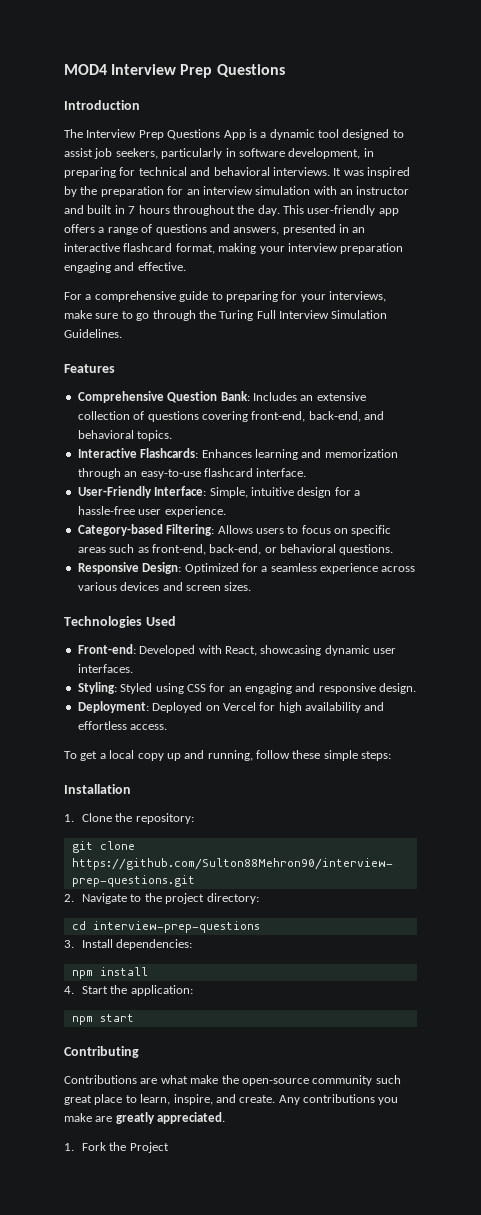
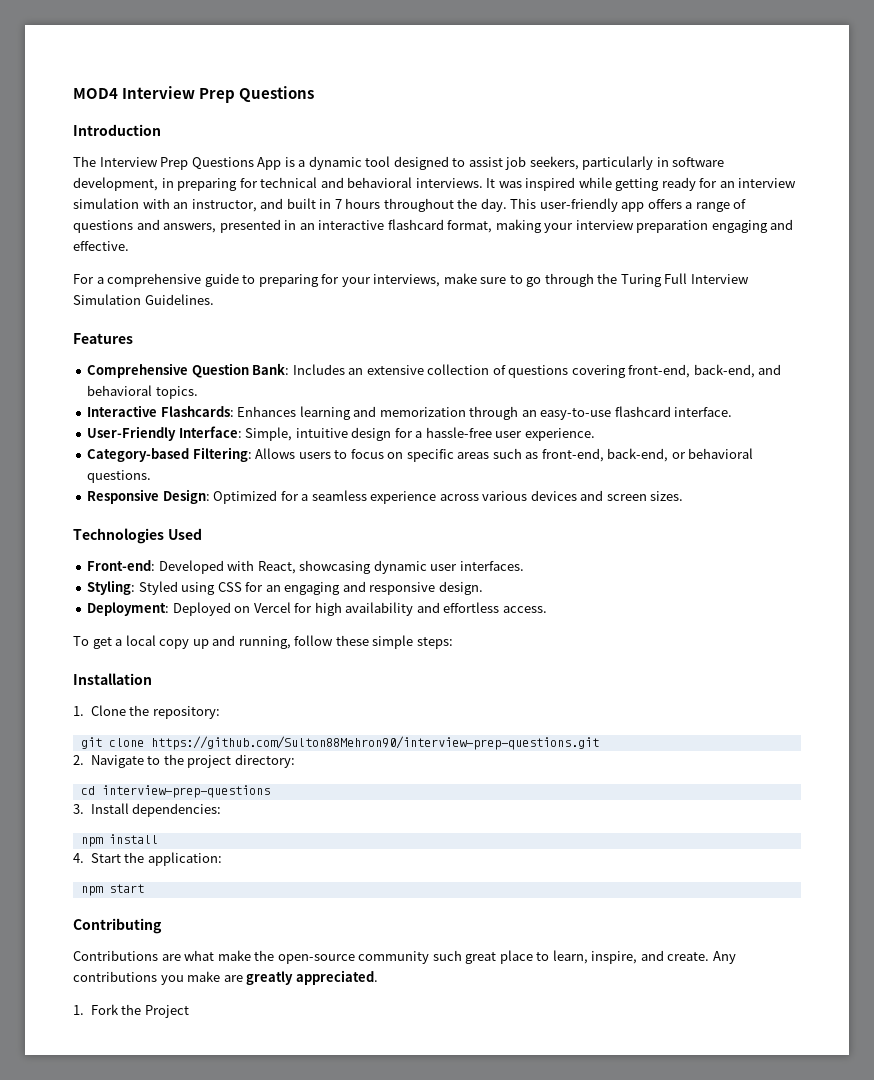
- It was inspired by the preparation for an interview simulation with an instructor and built in 7 hours throughout the day.
+ It was inspired while getting ready for an interview simulation with an instructor, and built in 7 hours throughout the day.

